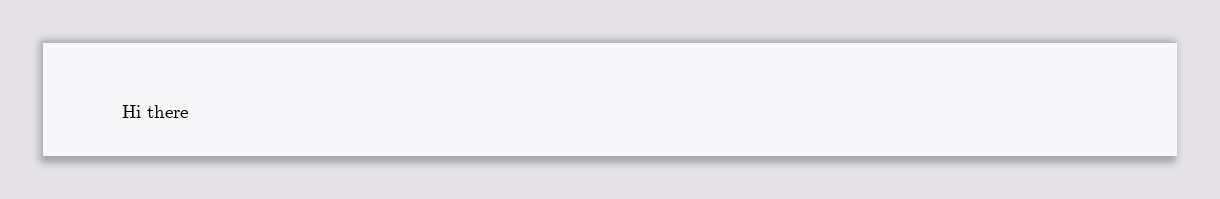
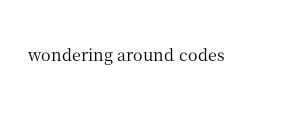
- Hi there
+ wondering around codes

